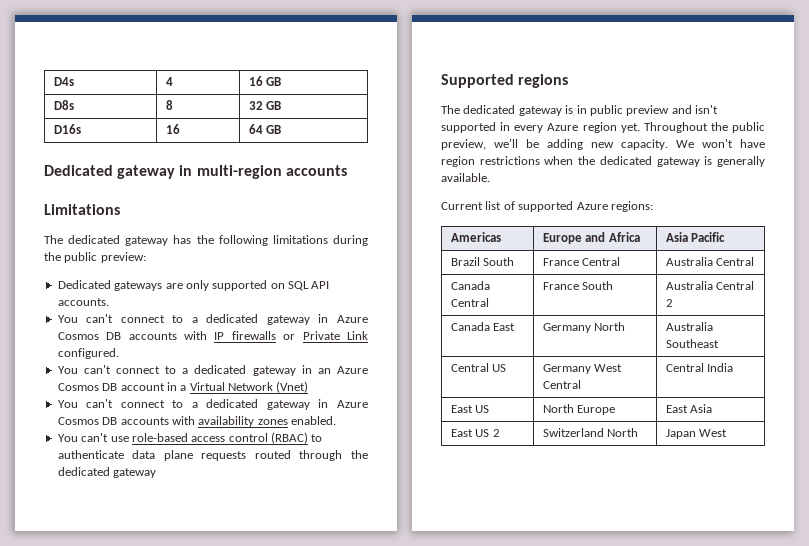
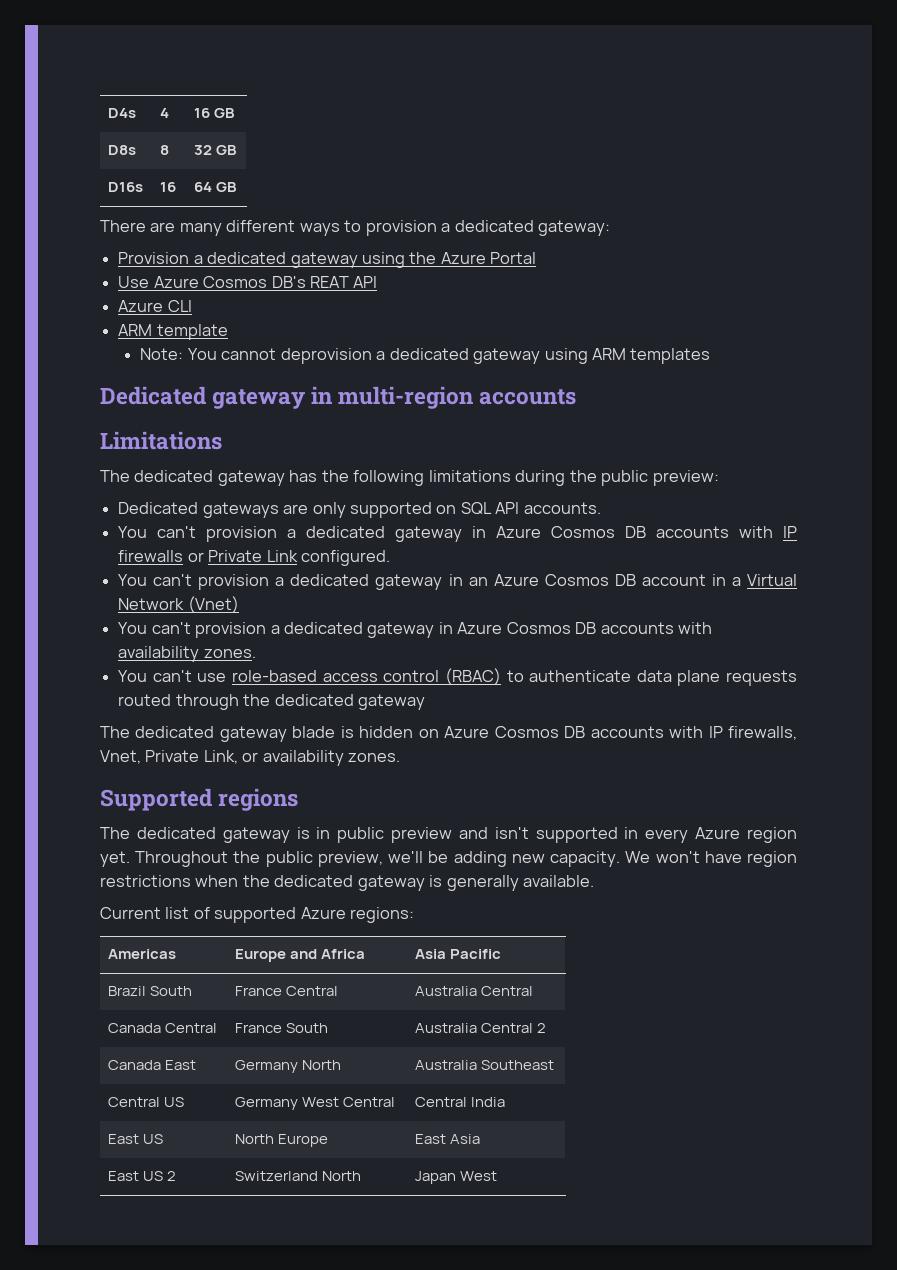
+ There are many different ways to provision a dedicated gateway:
+ Provision a dedicated gateway using the Azure Portal
+ Use Azure Cosmos DB's REAT API
+ Azure CLI
+ ARM template
+ Note: You cannot deprovision a dedicated gateway using ARM templates
- You can't connect to a dedicated gateway in Azure Cosmos DB accounts with IP firewalls or Private Link configured.
+ You can't provision a dedicated gateway in Azure Cosmos DB accounts with IP firewalls or Private Link configured.
- You can't connect to a dedicated gateway in an Azure Cosmos DB account in a Virtual Network (Vnet)
+ You can't provision a dedicated gateway in an Azure Cosmos DB account in a Virtual Network (Vnet)
- You can't connect to a dedicated gateway in Azure Cosmos DB accounts with availability zones enabled.
+ You can't provision a dedicated gateway in Azure Cosmos DB accounts with availability zones.
+ The dedicated gateway blade is hidden on Azure Cosmos DB accounts with IP firewalls, Vnet, Private Link, or availability zones.

